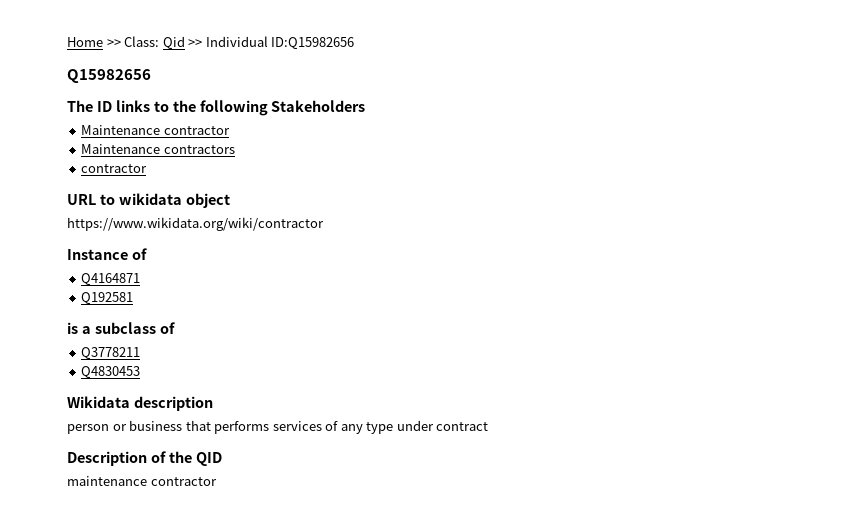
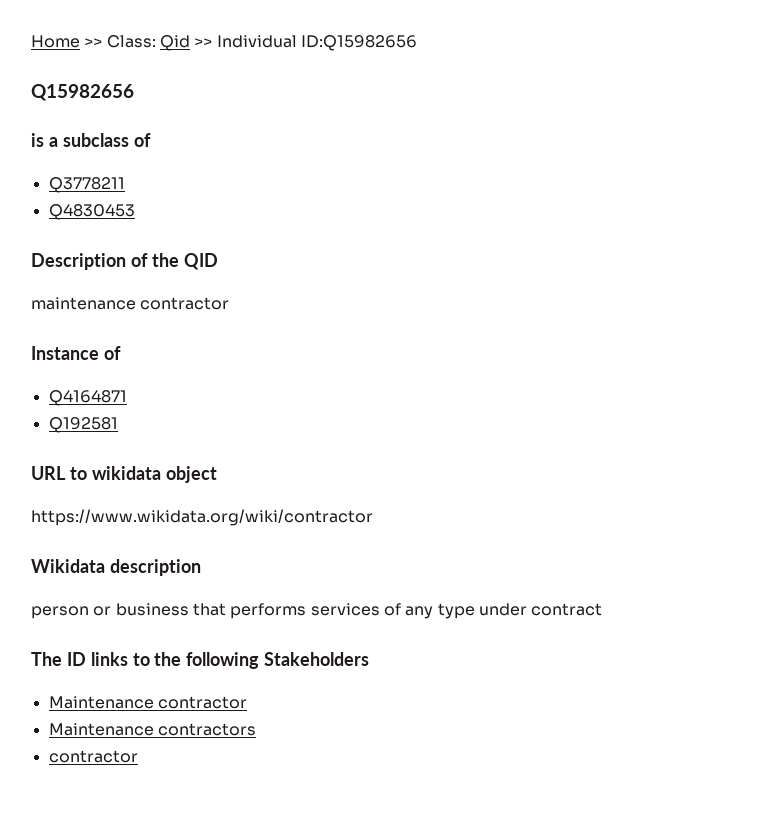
+ is a subclass of
+ Q3778211
+ Q4830453
+ Description of the QID
+ maintenance contractor
+ Instance of
+ Q4164871
+ Q192581
+ URL to wikidata object
+ https://www.wikidata.org/wiki/contractor
+ Wikidata description
+ person or business that performs services of any type under contract
- URL to wikidata object
- https://www.wikidata.org/wiki/contractor
- Instance of
- Q4164871
- Q192581
- is a subclass of
- Q3778211
- Q4830453
- Wikidata description
- person or business that performs services of any type under contract
- Description of the QID
- maintenance contractor

